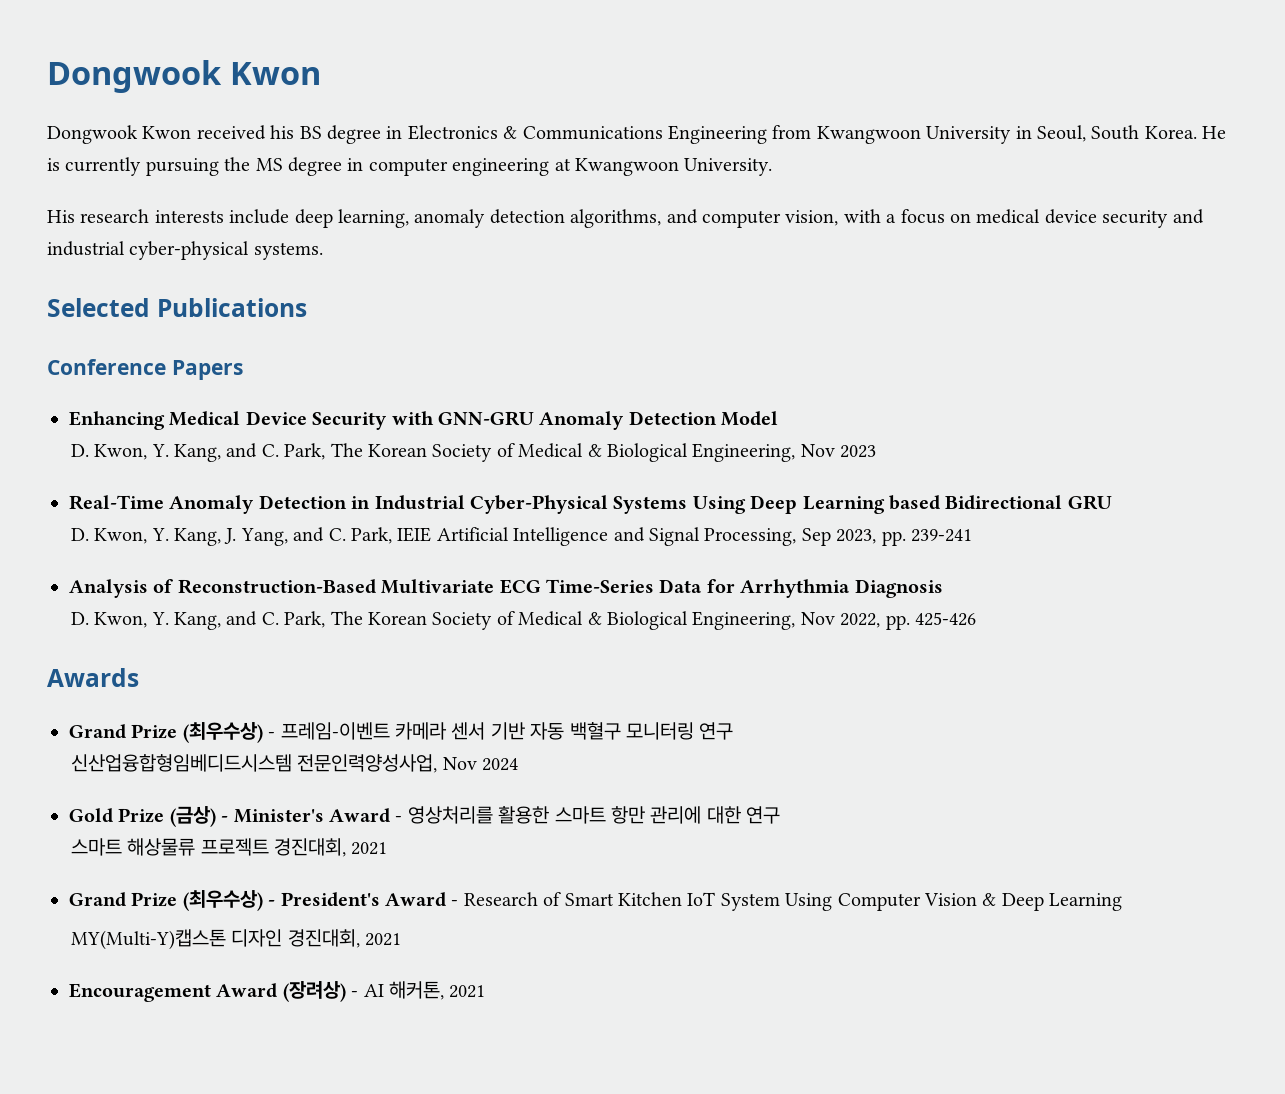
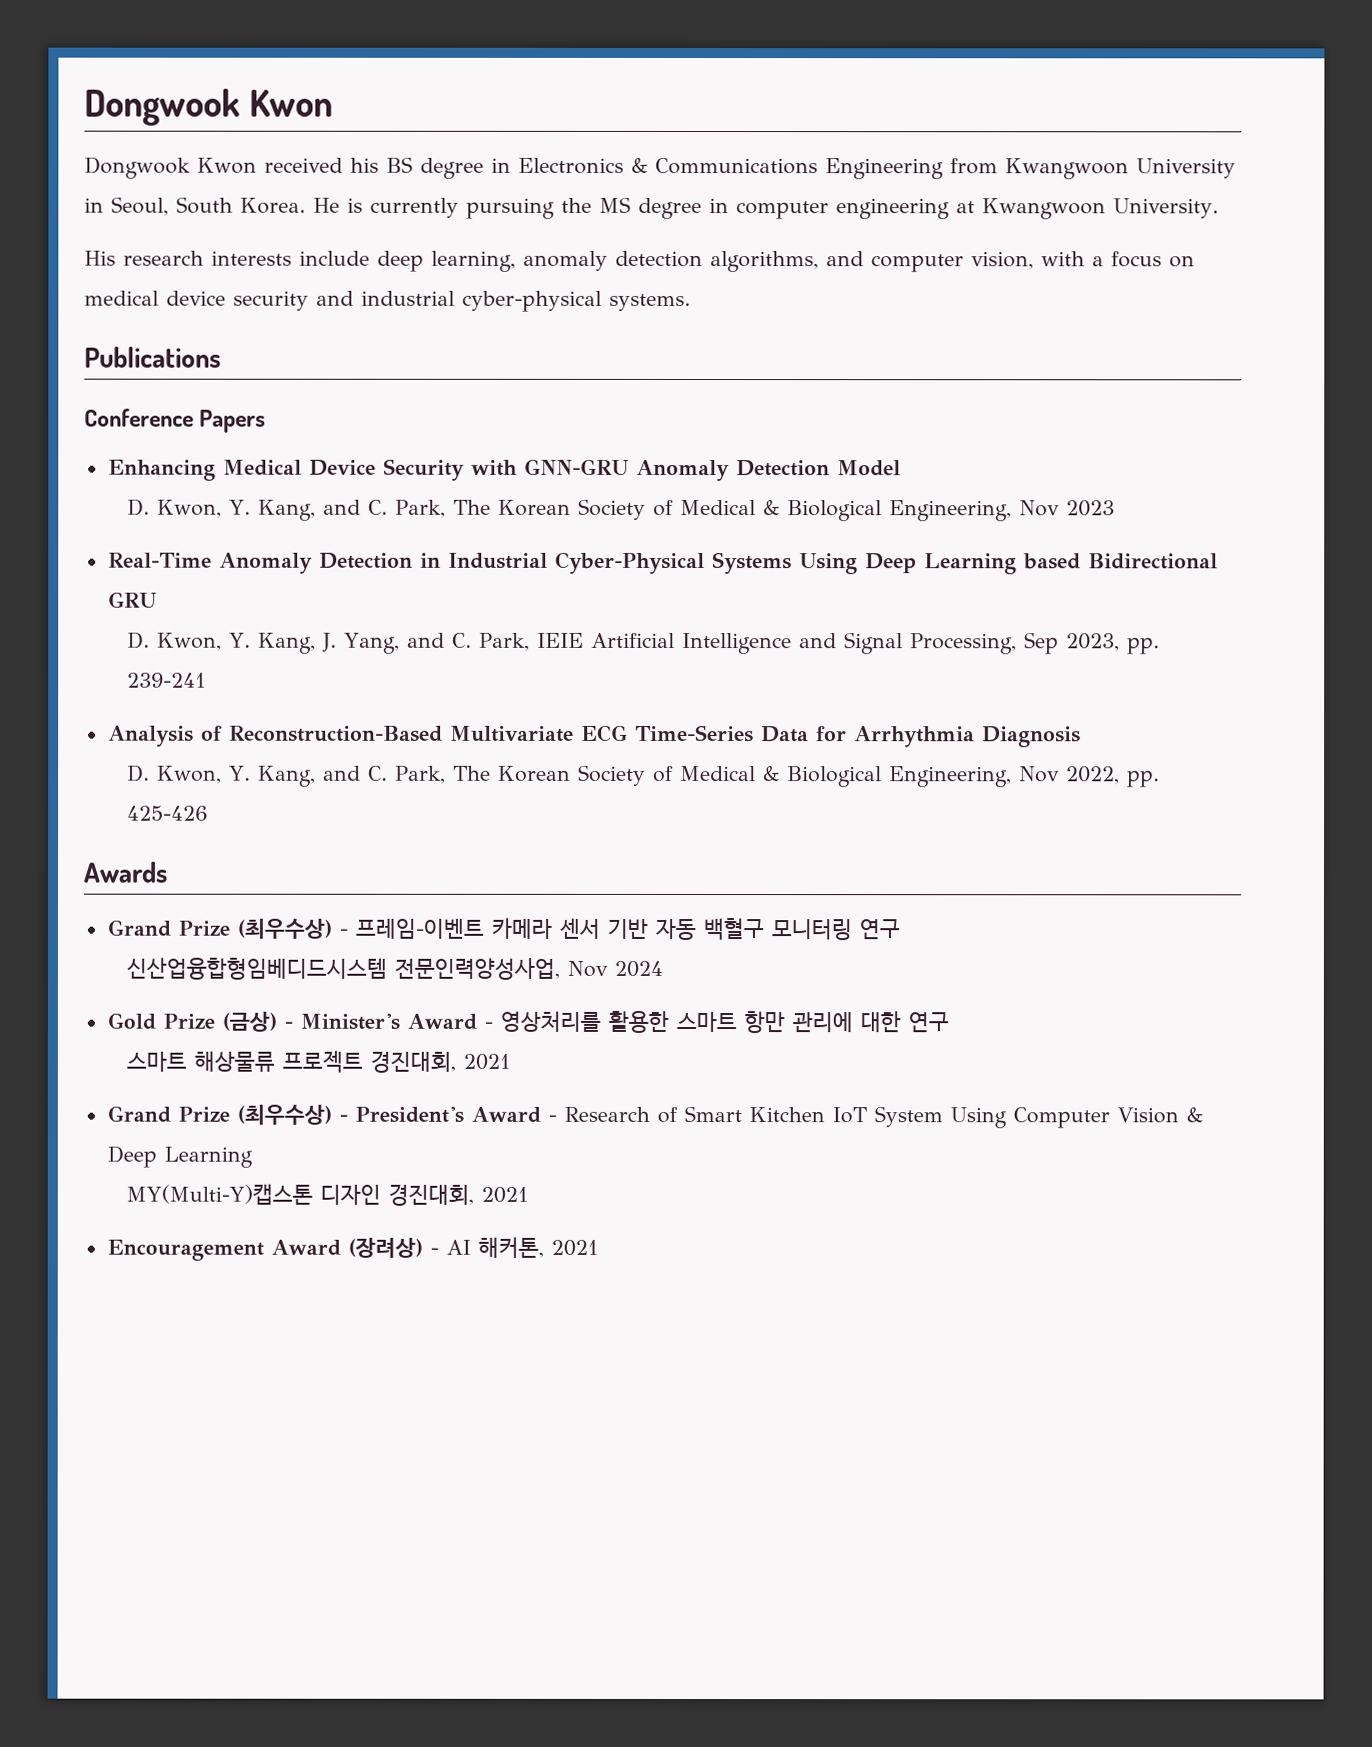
- Selected Publications
+ Publications

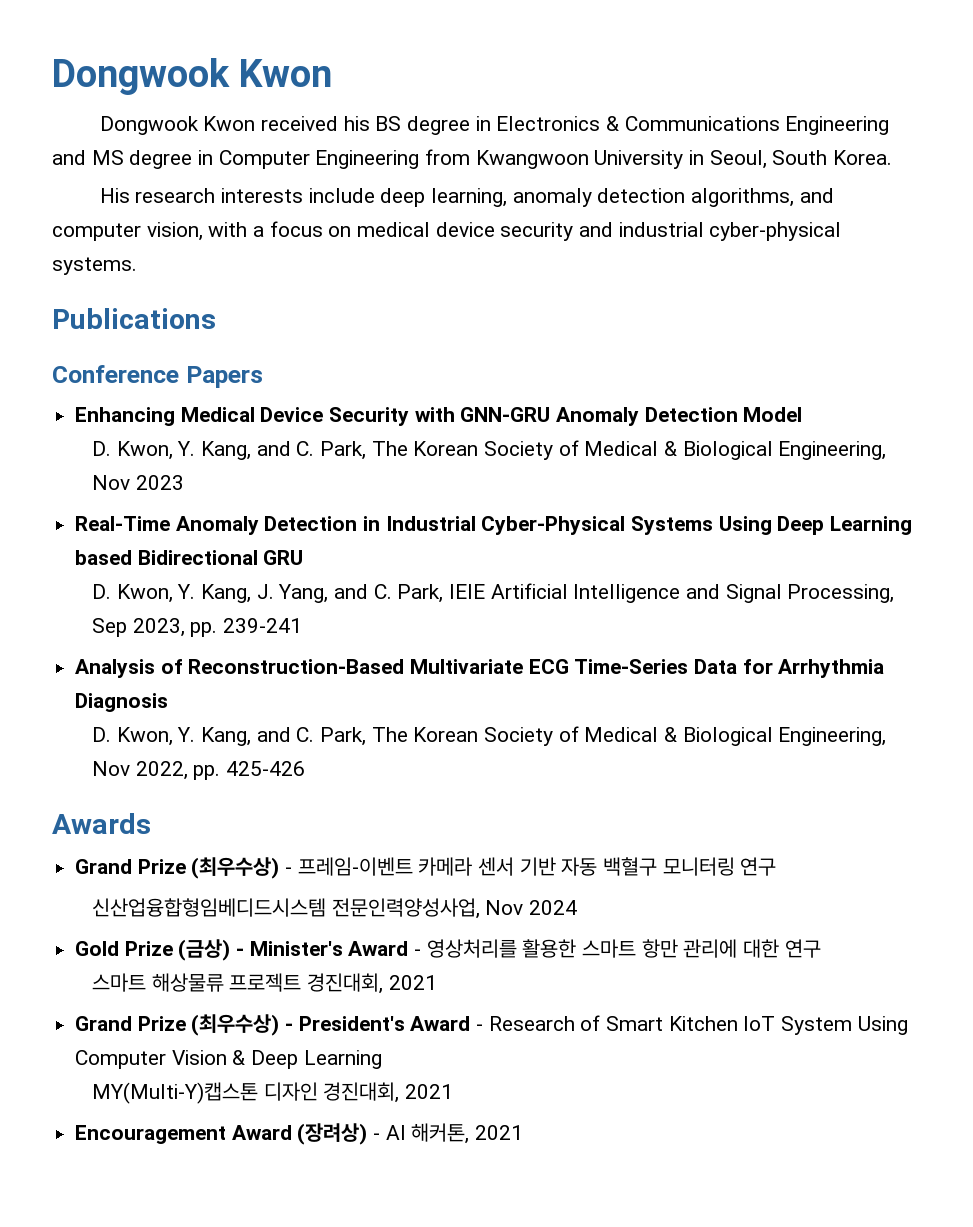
- Dongwook Kwon received his BS degree in Electronics & Communications Engineering from Kwangwoon University in Seoul, South Korea. He is currently pursuing the MS degree in computer engineering at Kwangwoon University.
+ Dongwook Kwon received his BS degree in Electronics & Communications Engineering and MS degree in Computer Engineering from Kwangwoon University in Seoul, South Korea.

